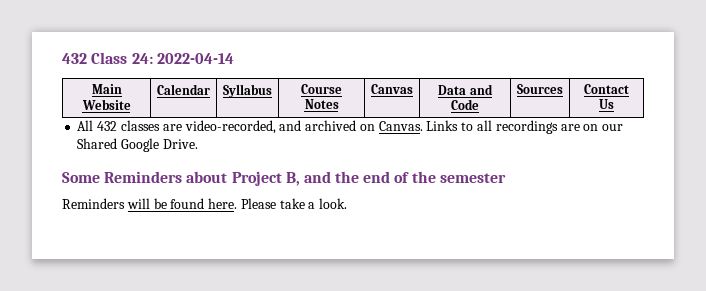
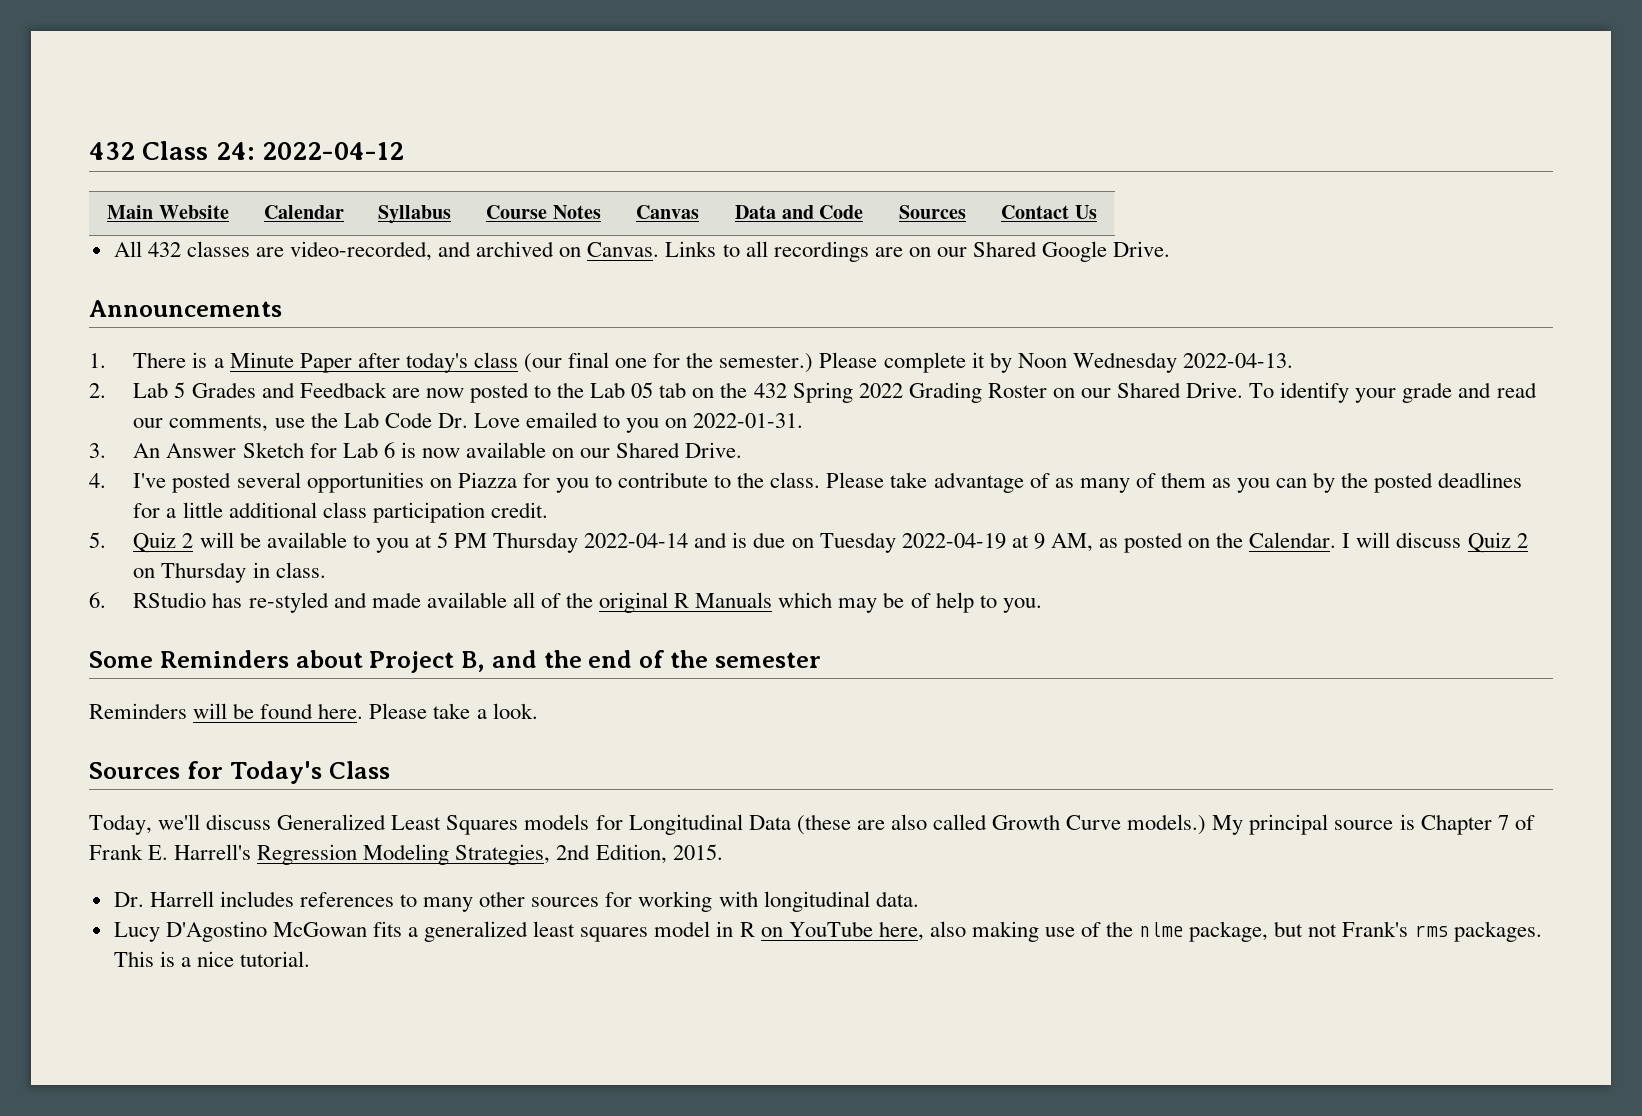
- 432 Class 24: 2022-04-14
+ 432 Class 24: 2022-04-12
+ Announcements
+ 1. There is a Minute Paper after today's class (our final one for the semester.) Please complete it by Noon Wednesday 2022-04-13.
+ 2. Lab 5 Grades and Feedback are now posted to the Lab 05 tab on the 432 Spring 2022 Grading Roster on our Shared Drive. To identify your grade and read our comments, use the Lab Code Dr. Love emailed to you on 2022-01-31.
+ 3. An Answer Sketch for Lab 6 is now available on our Shared Drive.
+ 4. I've posted several opportunities on Piazza for you to contribute to the class. Please take advantage of as many of them as you can by the posted deadlines for a little additional class participation credit.
+ 5. Quiz 2 will be available to you at 5 PM Thursday 2022-04-14 and is due on Tuesday 2022-04-19 at 9 AM, as posted on the Calendar. I will discuss Quiz 2 on Thursday in class.
+ 6. RStudio has re-styled and made available all of the original R Manuals which may be of help to you.
+ Sources for Today's Class
+ Today, we'll discuss Generalized Least Squares models for Longitudinal Data (these are also called Growth Curve models.) My principal source is Chapter 7 of Frank E. Harrell's Regression Modeling Strategies, 2nd Edition, 2015.
+ Dr. Harrell includes references to many other sources for working with longitudinal data.
+ Lucy D'Agostino McGowan fits a generalized least squares model in R on YouTube here, also making use of the nlme package, but not Frank's rms packages. This is a nice tutorial.

